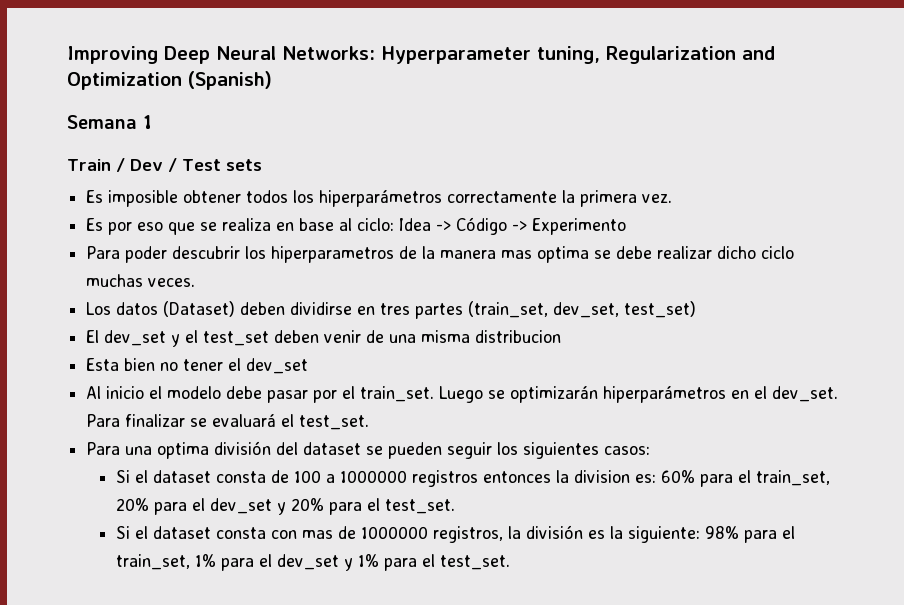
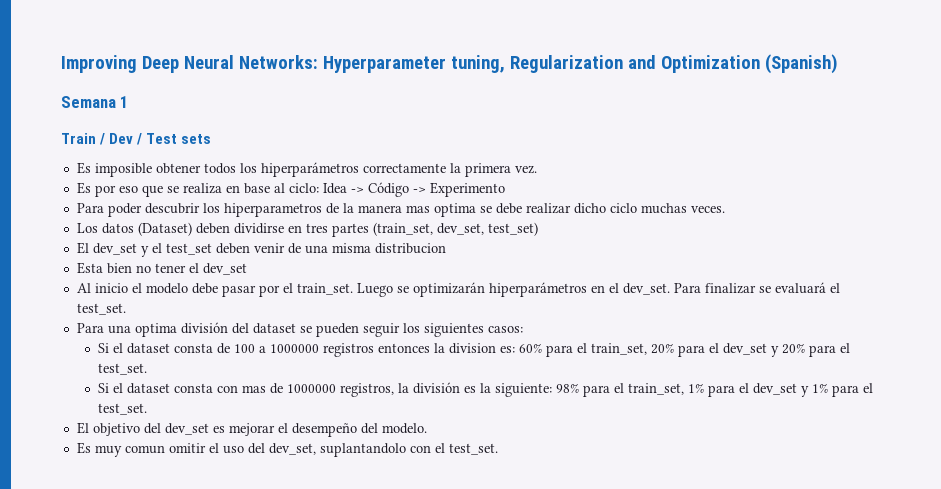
+ El objetivo del dev_set es mejorar el desempeño del modelo.
+ Es muy comun omitir el uso del dev_set, suplantandolo con el test_set.

